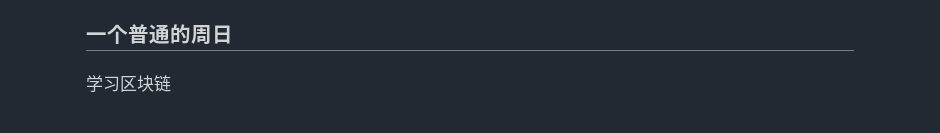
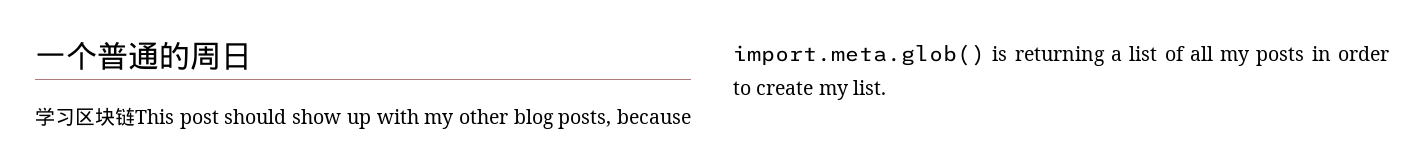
- 学习区块链
+ 学习区块链This post should show up with my other blog posts, because import.meta.glob() is returning a list of all my posts in order to create my list.

